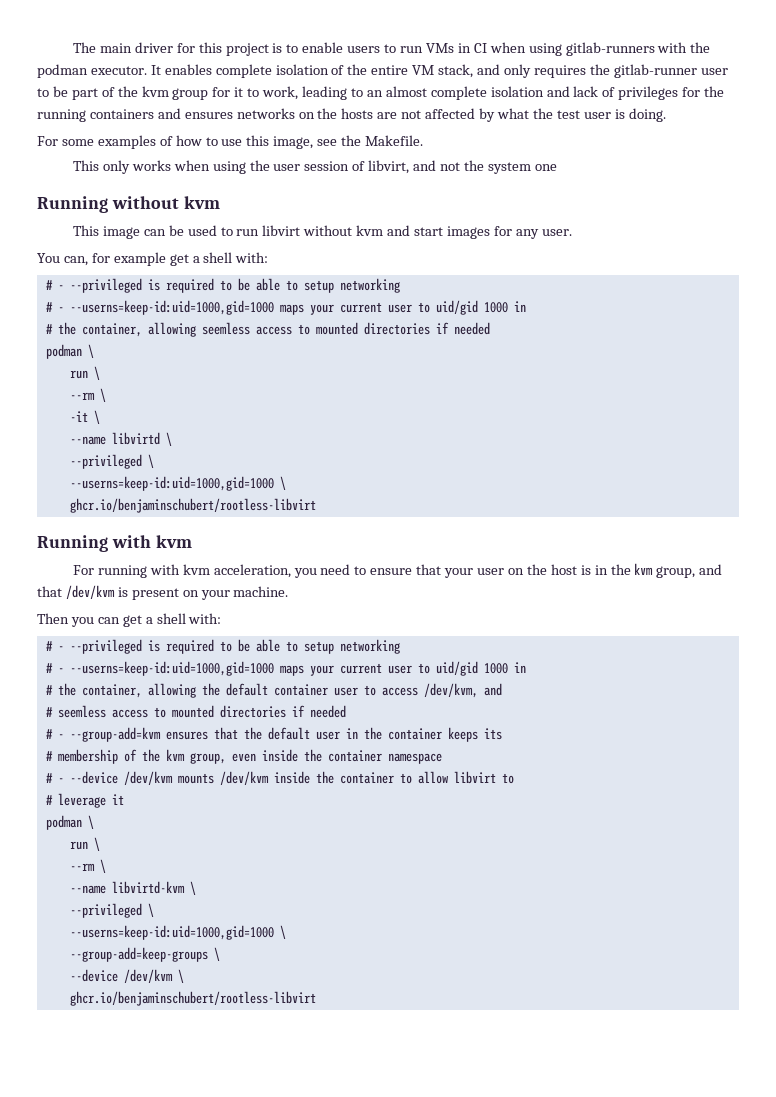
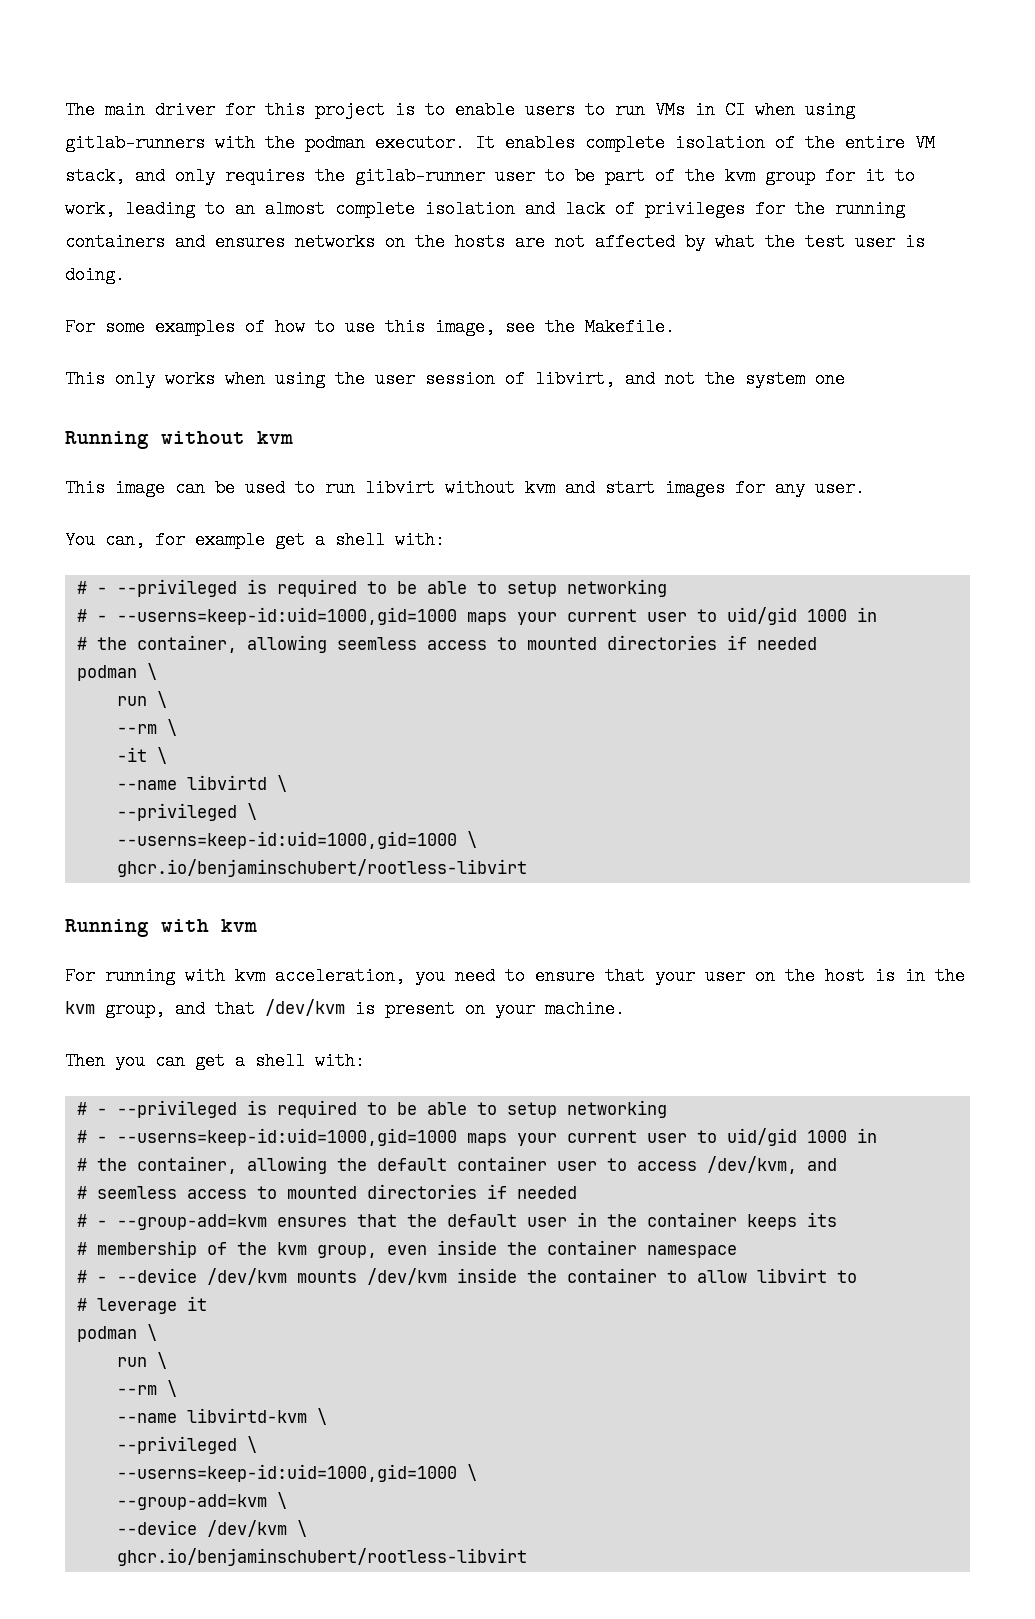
- --group-add=keep-groups \
+ --group-add=kvm \

